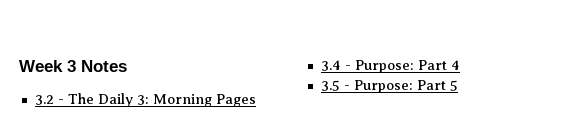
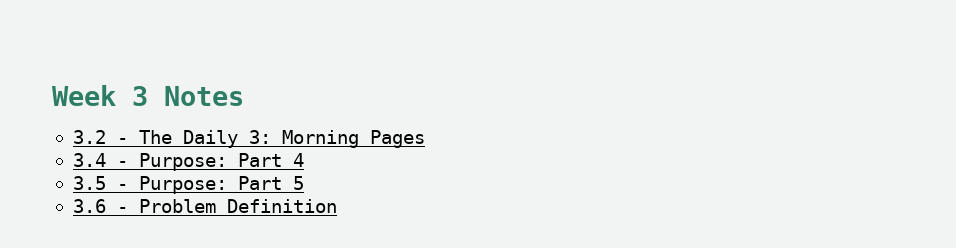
+ 3.6 - Problem Definition

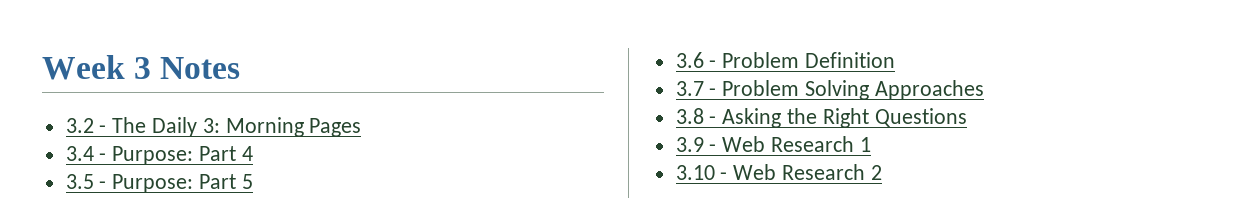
+ 3.7 - Problem Solving Approaches
+ 3.8 - Asking the Right Questions
+ 3.9 - Web Research 1
+ 3.10 - Web Research 2

